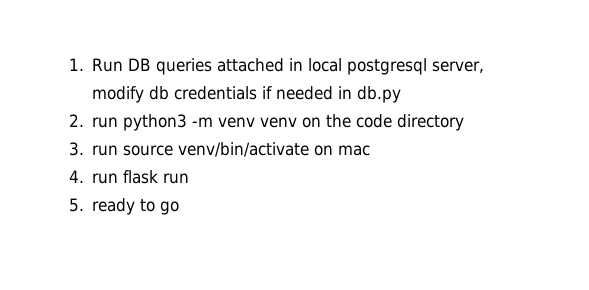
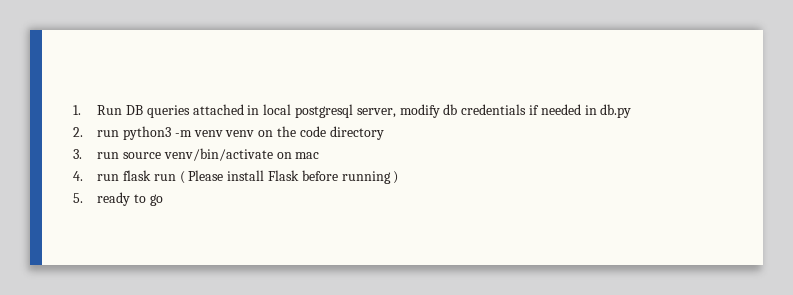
- 4. run flask run
+ 4. run flask run ( Please install Flask before running )

